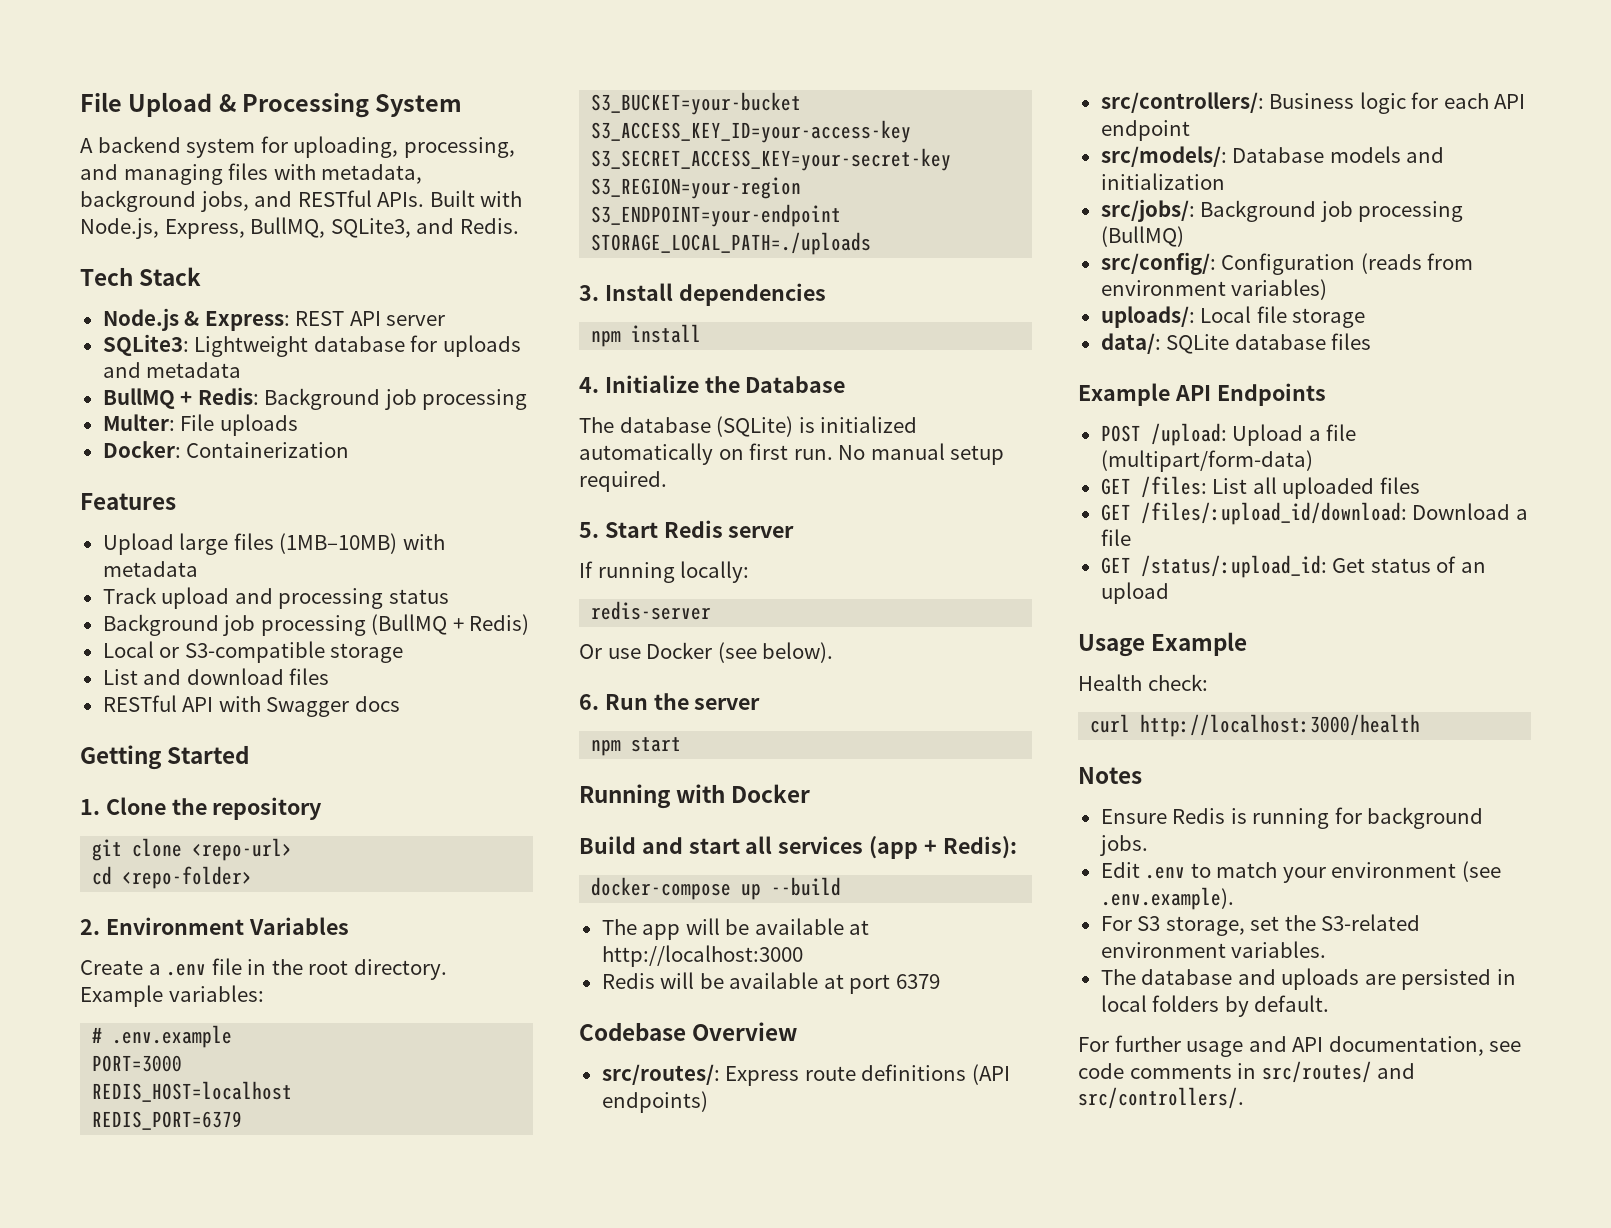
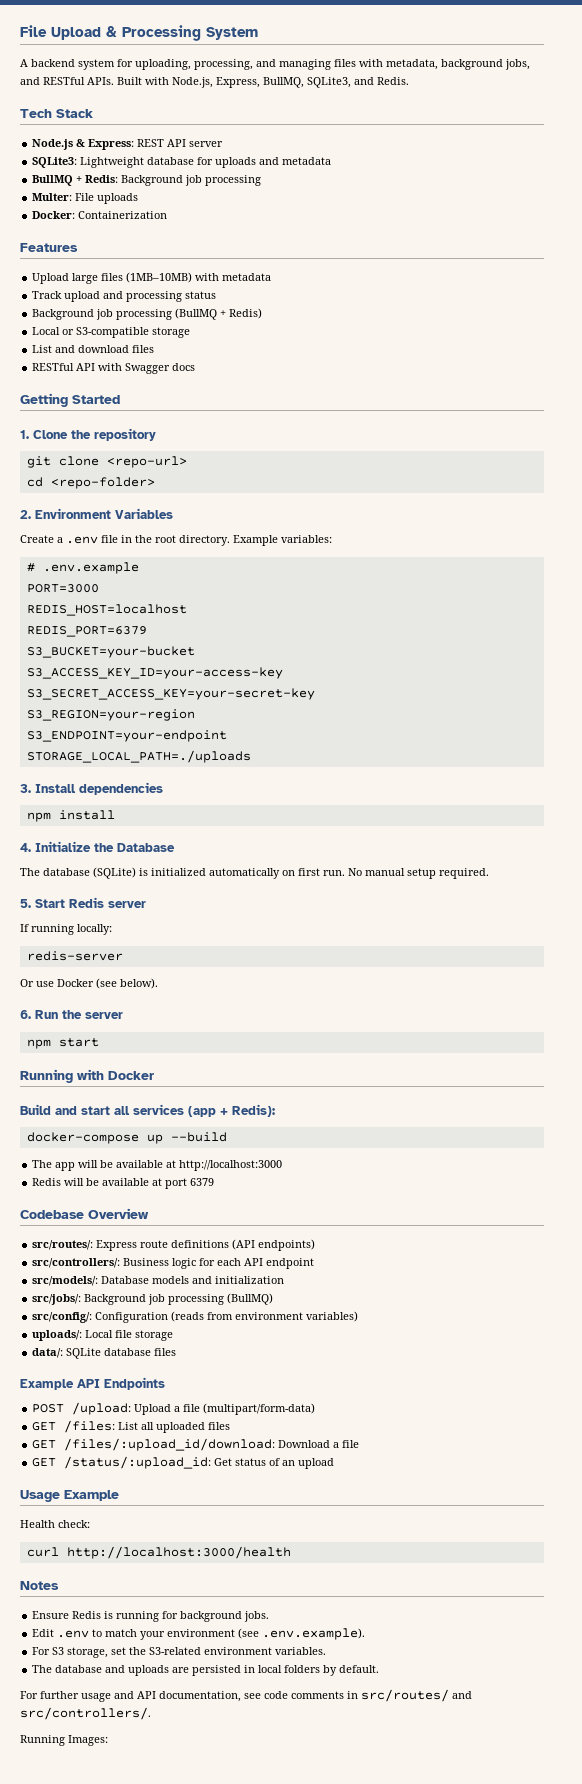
+ Running Images:

